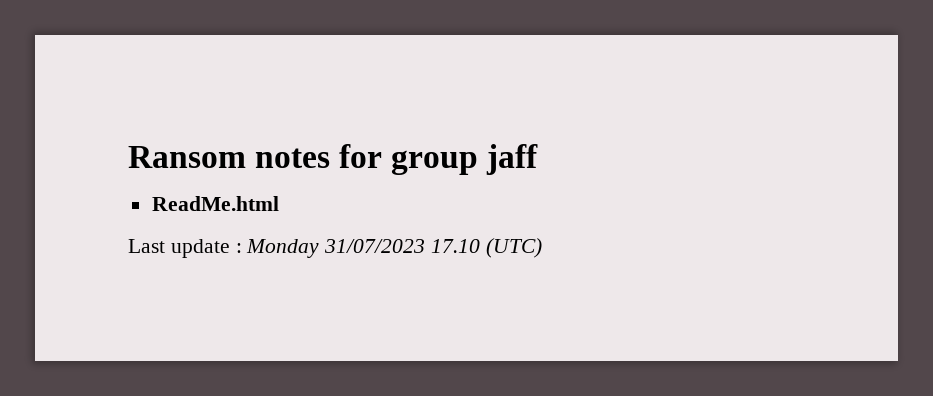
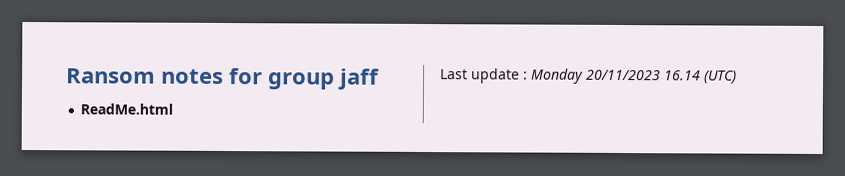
- Last update : Monday 31/07/2023 17.10 (UTC)
+ Last update : Monday 20/11/2023 16.14 (UTC)

